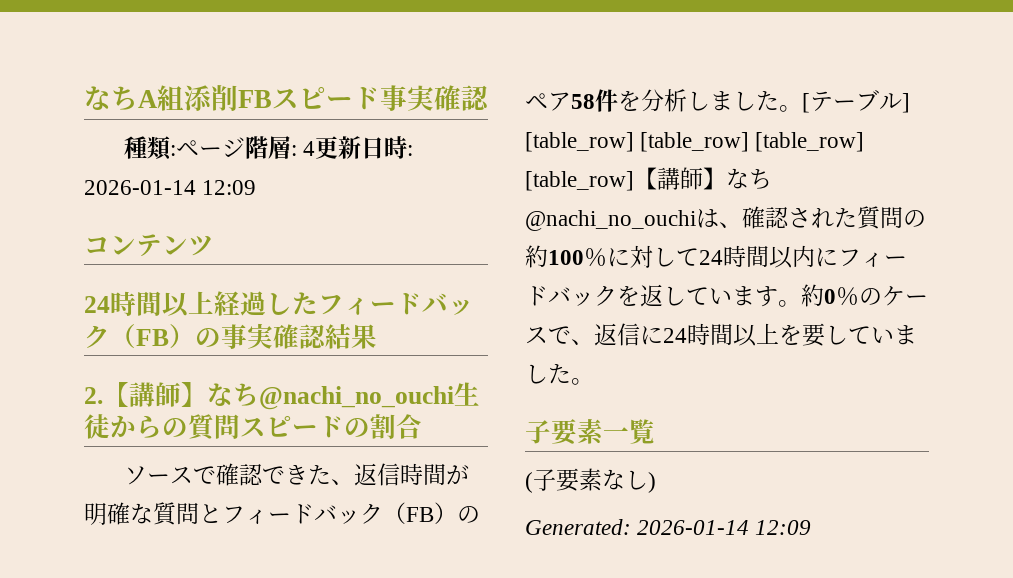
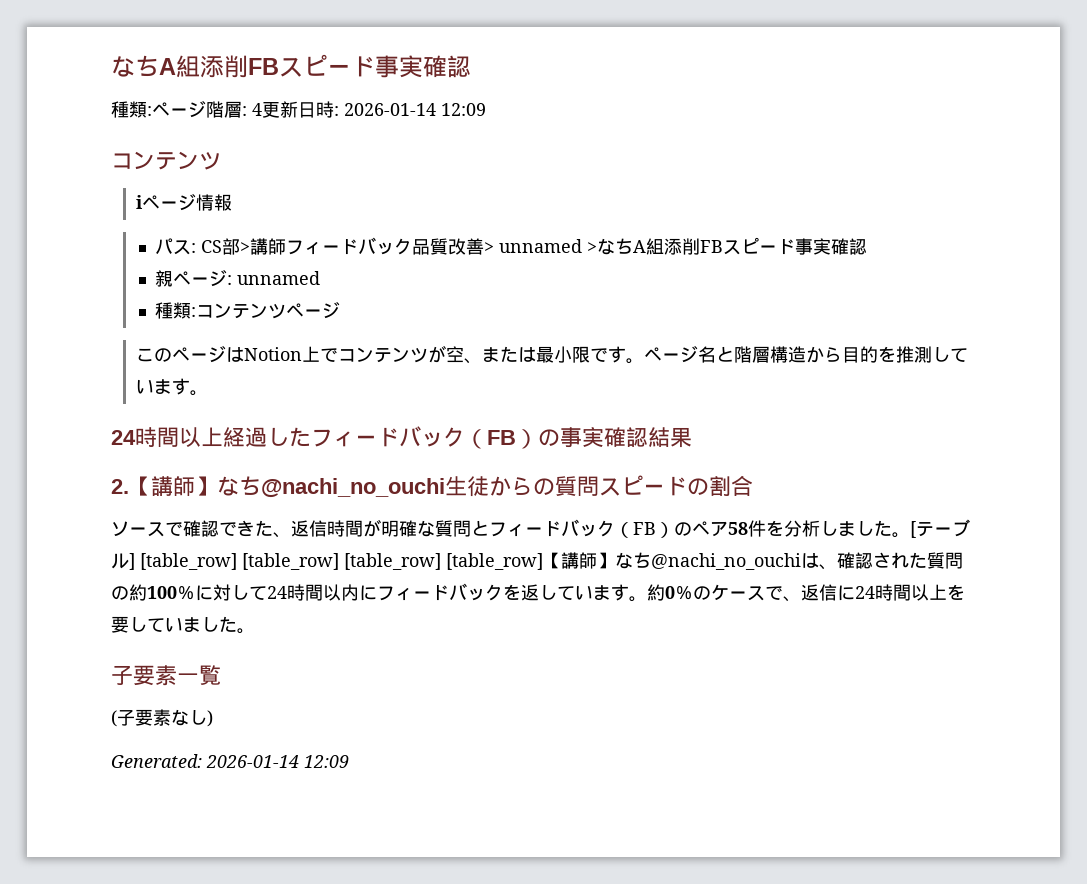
+ ℹページ情報
+ パス: CS部>講師フィードバック品質改善> unnamed >なちA組添削FBスピード事実確認
+ 親ページ: unnamed
+ 種類:コンテンツページ
+ このページはNotion上でコンテンツが空、または最小限です。ページ名と階層構造から目的を推測しています。

